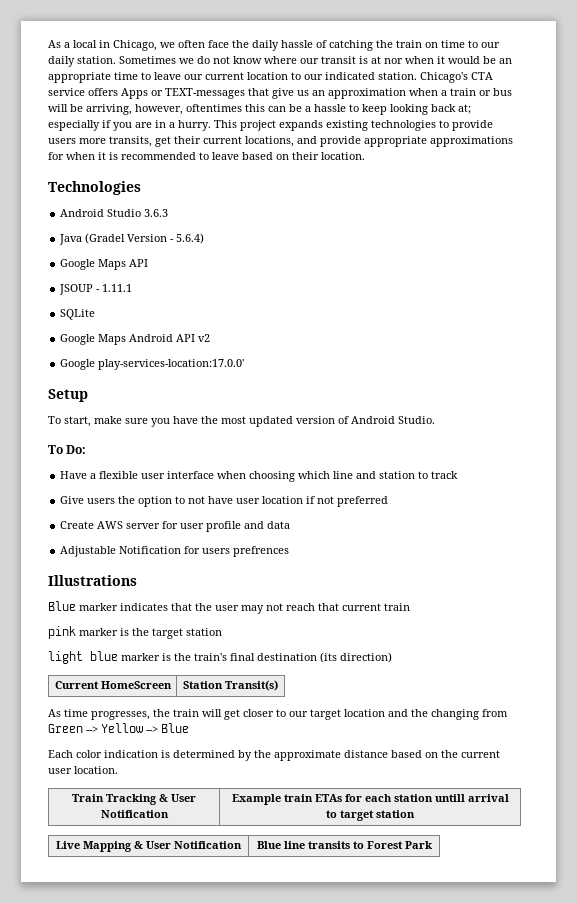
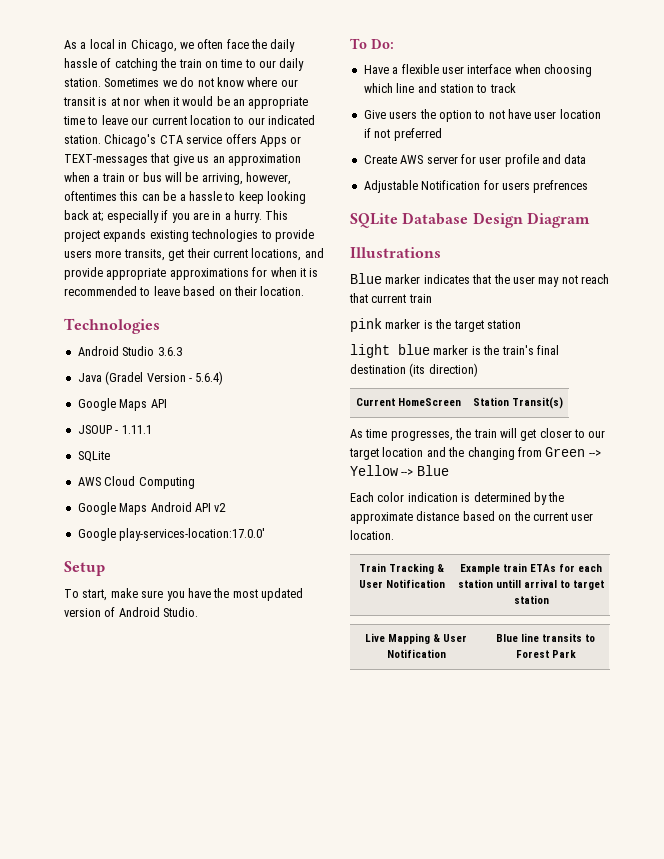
+ AWS Cloud Computing
+ SQLite Database Design Diagram

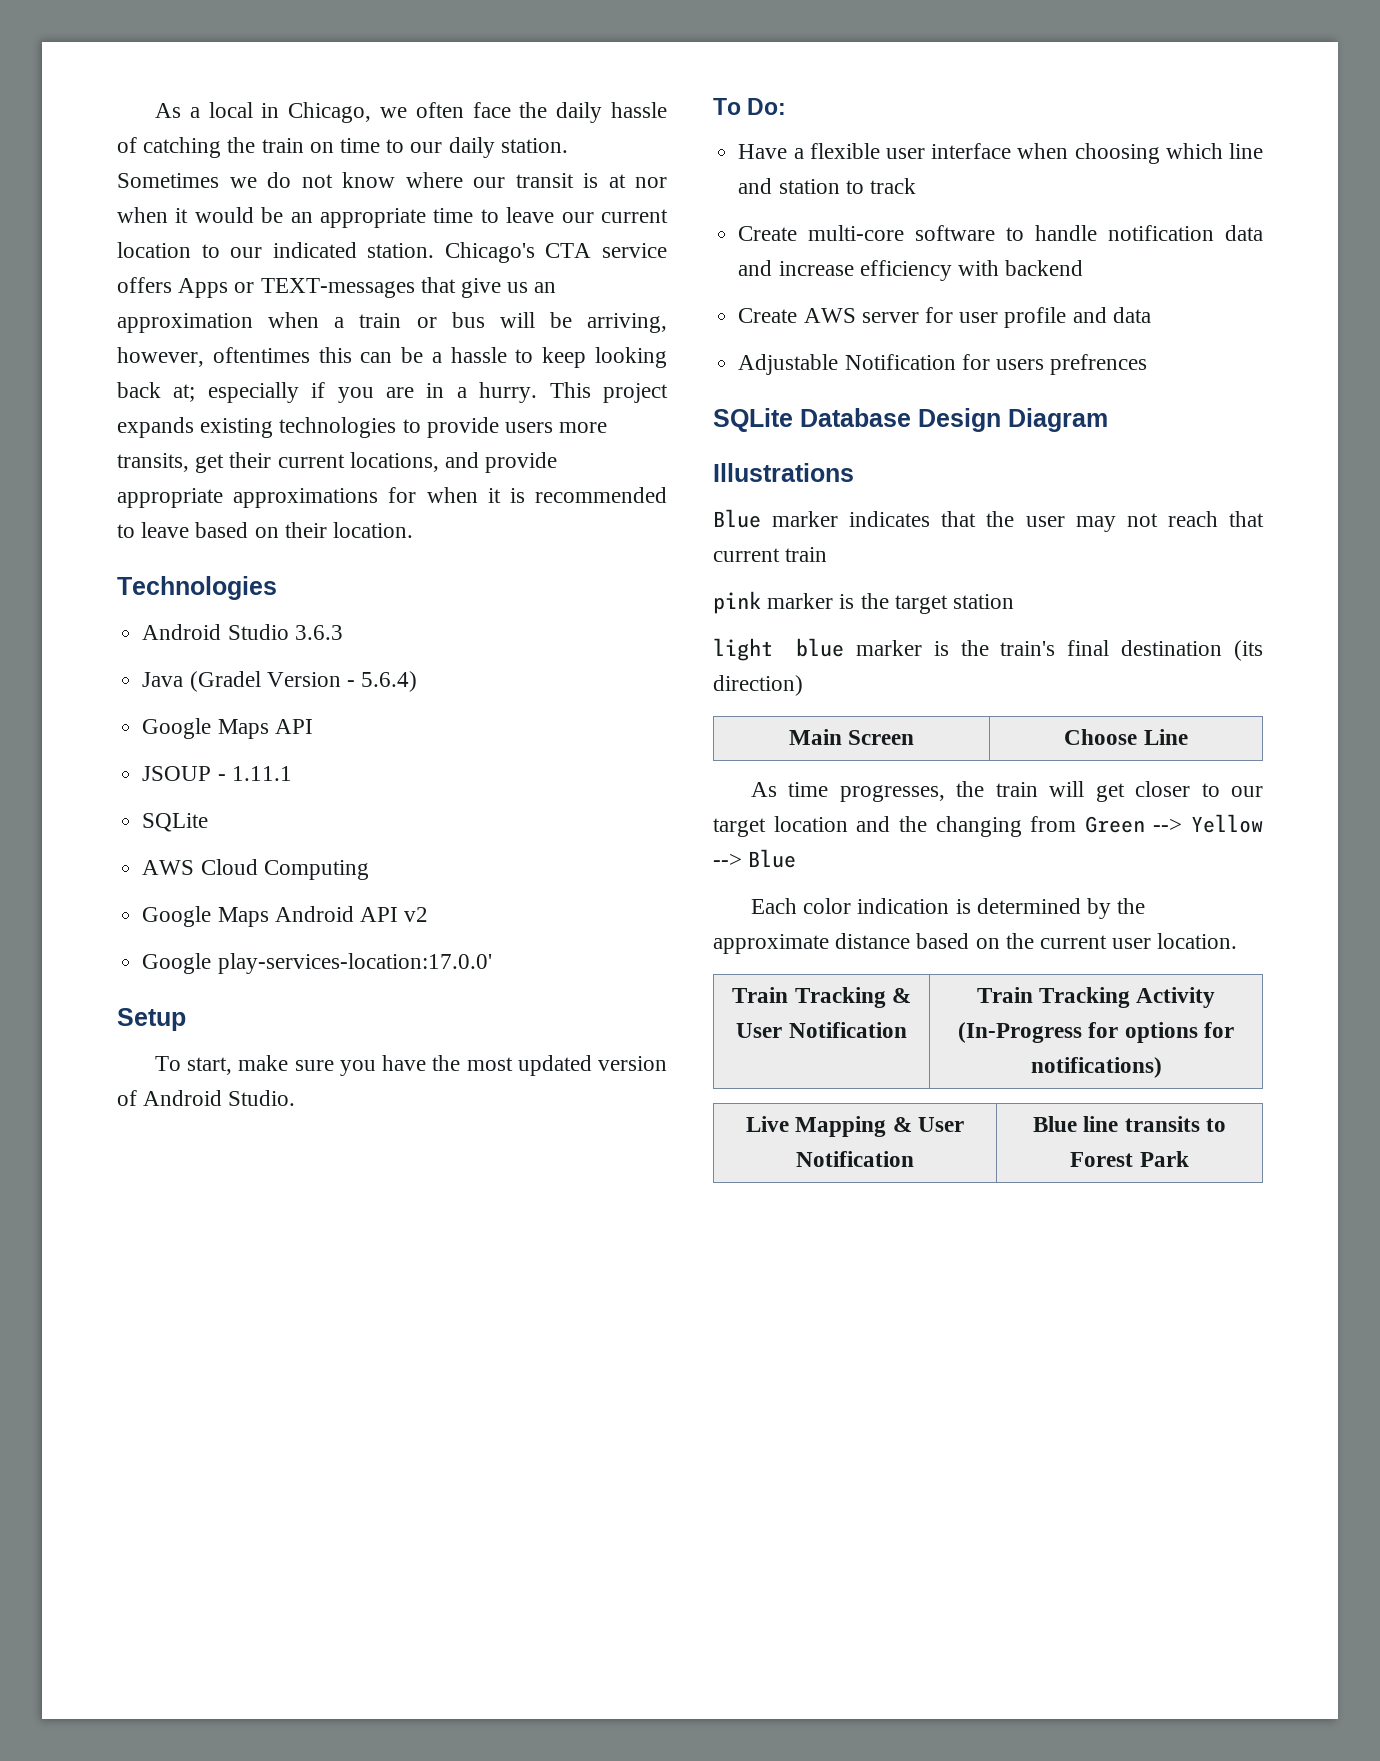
- Give users the option to not have user location if not preferred
+ Create multi-core software to handle notification data and increase efficiency with backend
- Current HomeScreen | Station Transit(s)
+ Main Screen | Choose Line
- Train Tracking & User Notification | Example train ETAs for each station untill arrival to target station
+ Train Tracking & User Notification | Train Tracking Activity (In-Progress for options for notifications)

